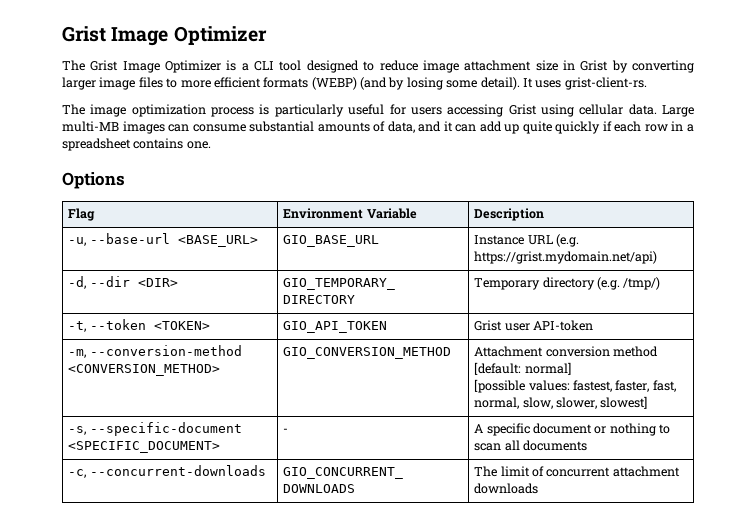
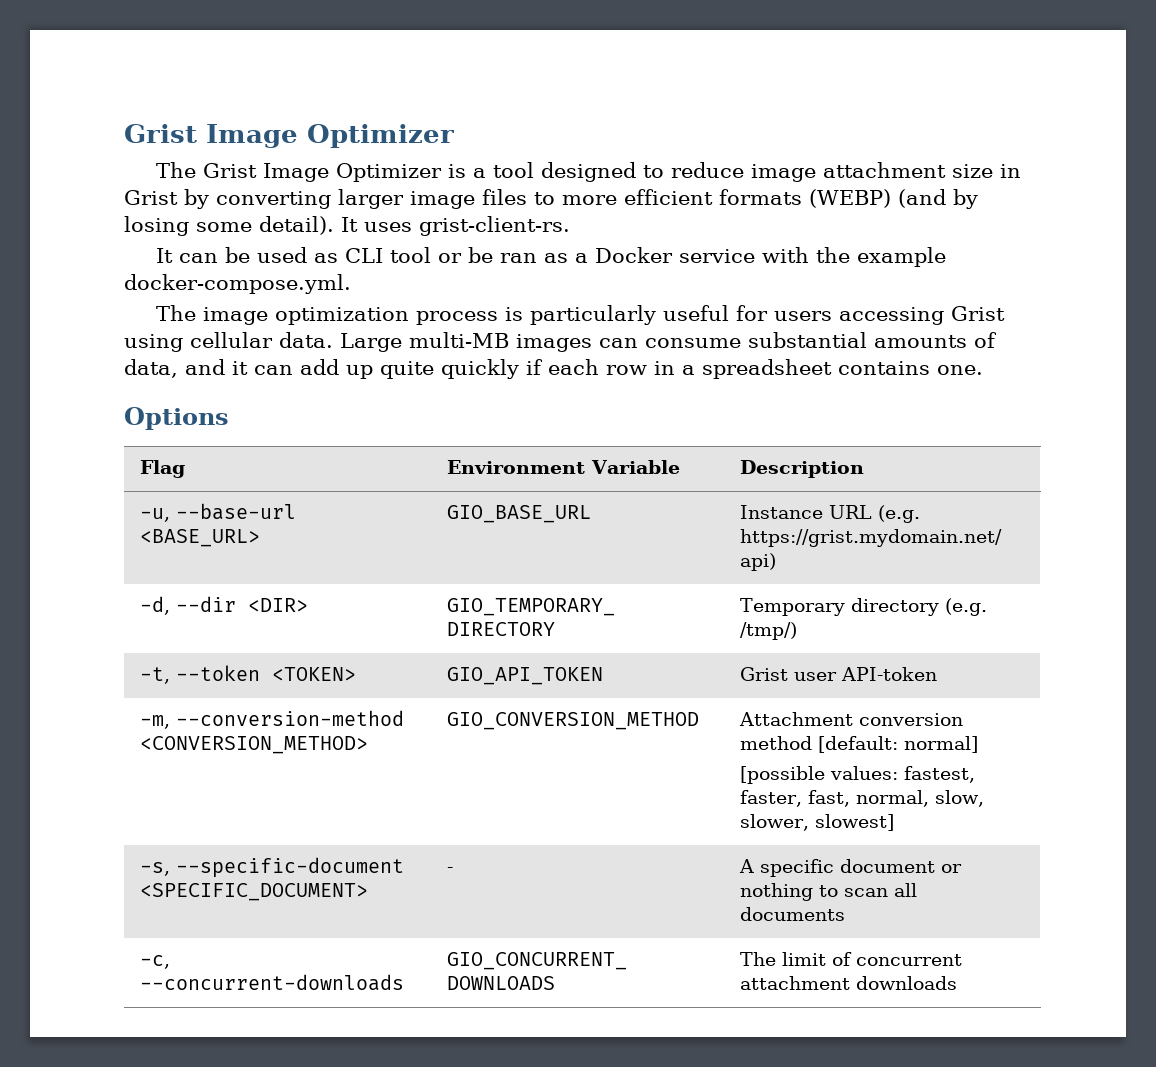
- The Grist Image Optimizer is a CLI tool designed to reduce image attachment size in Grist by converting larger image files to more efficient formats (WEBP) (and by losing some detail).
+ The Grist Image Optimizer is a tool designed to reduce image attachment size in Grist by converting larger image files to more efficient formats (WEBP) (and by losing some detail).
+ It can be used as CLI tool or be ran as a Docker service with the example docker-compose.yml.

